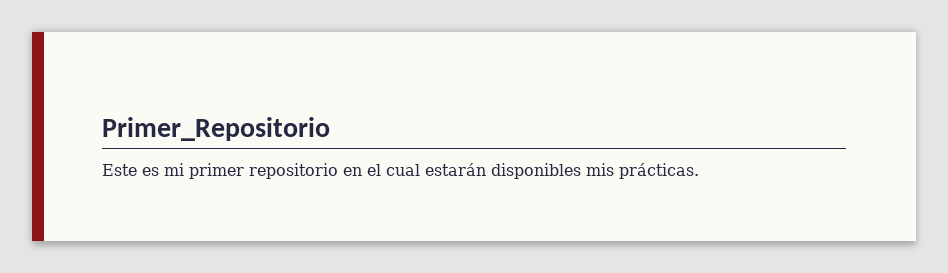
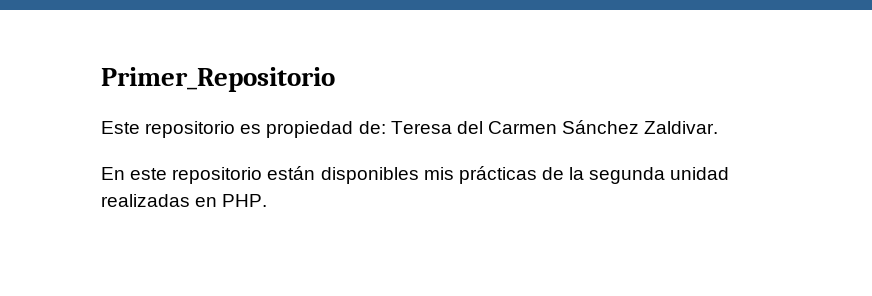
- Este es mi primer repositorio en el cual estarán disponibles mis prácticas.
+ Este repositorio es propiedad de: Teresa del Carmen Sánchez Zaldivar.
+ En este repositorio están disponibles mis prácticas de la segunda unidad realizadas en PHP.

